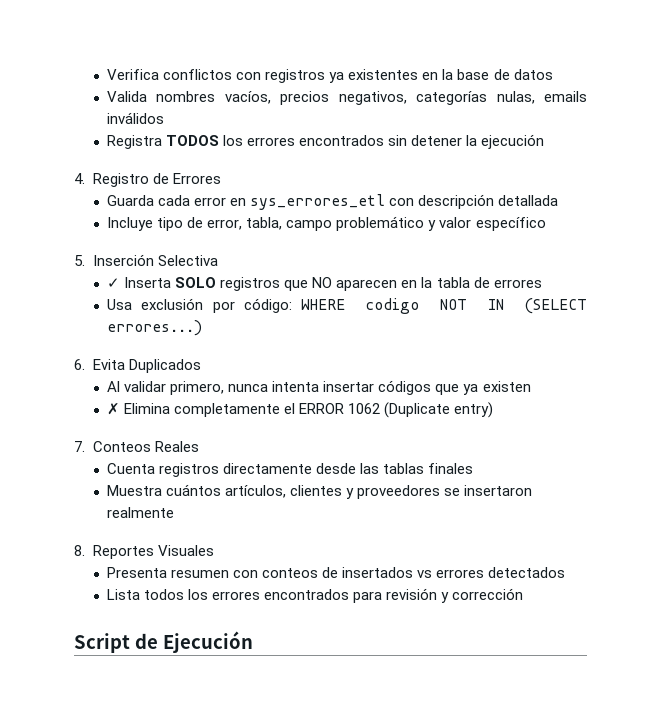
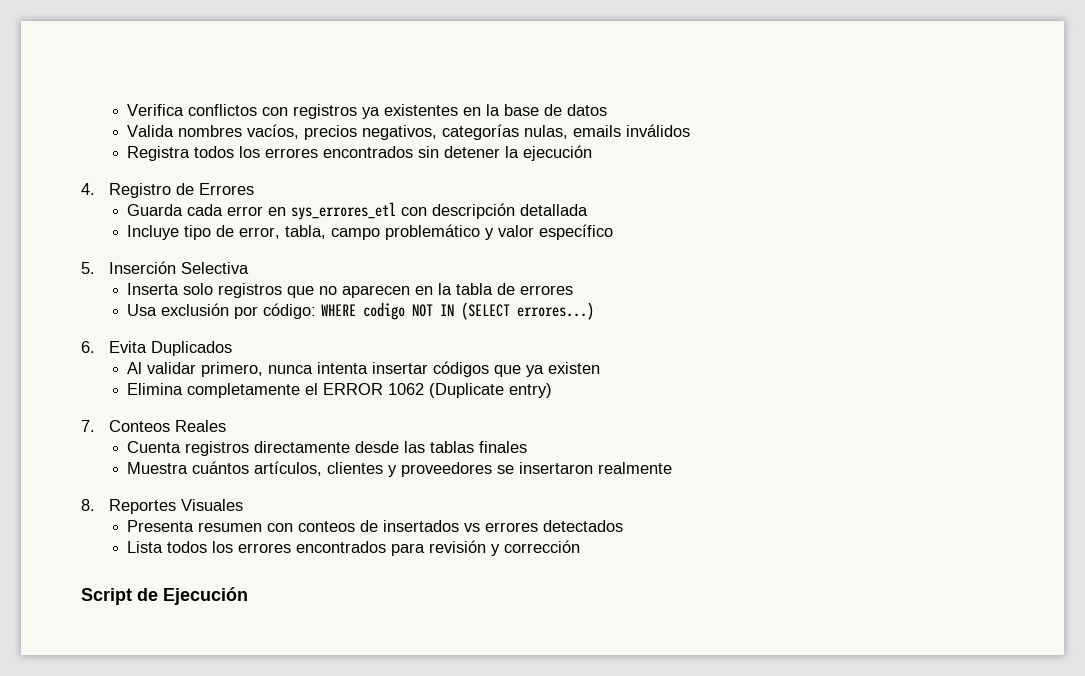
- Registra TODOS los errores encontrados sin detener la ejecución
+ Registra todos los errores encontrados sin detener la ejecución
- ✓ Inserta SOLO registros que NO aparecen en la tabla de errores
+ Inserta solo registros que no aparecen en la tabla de errores
- ✗ Elimina completamente el ERROR 1062 (Duplicate entry)
+ Elimina completamente el ERROR 1062 (Duplicate entry)

